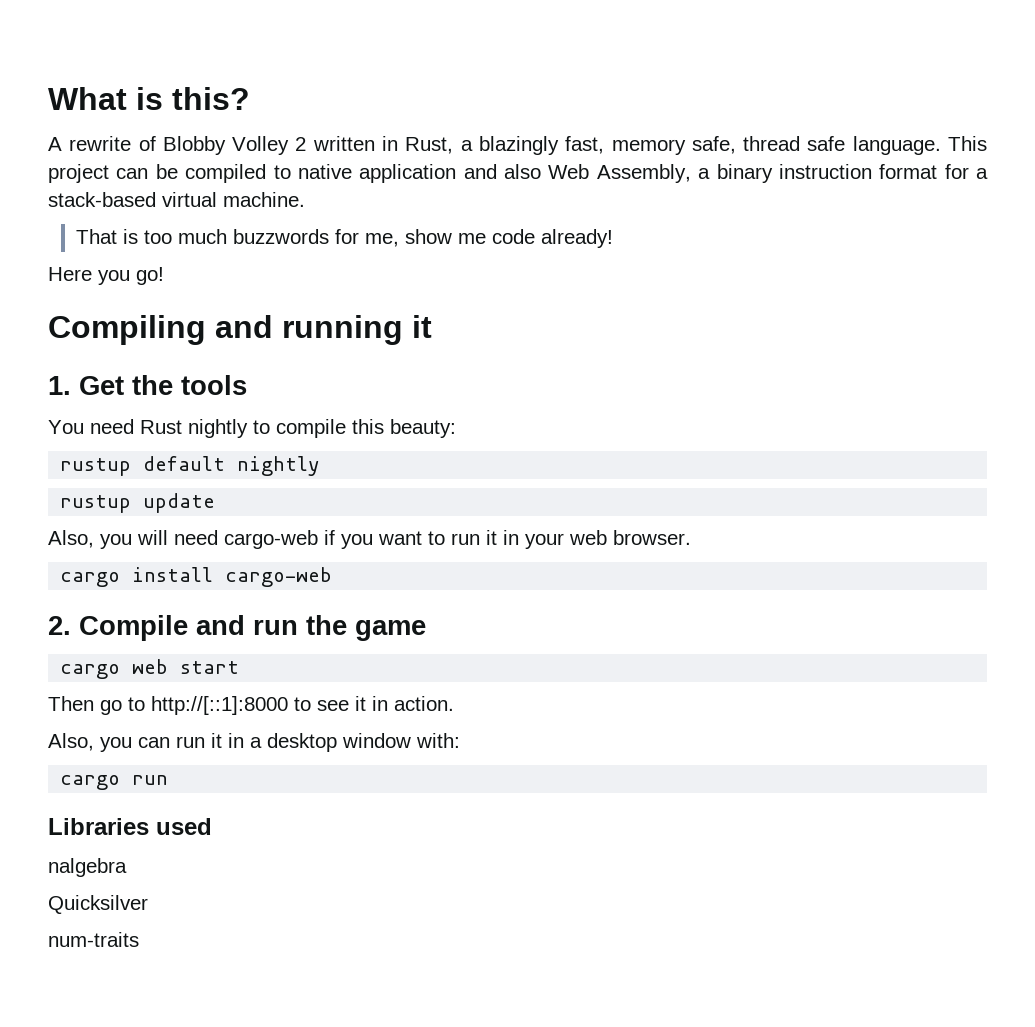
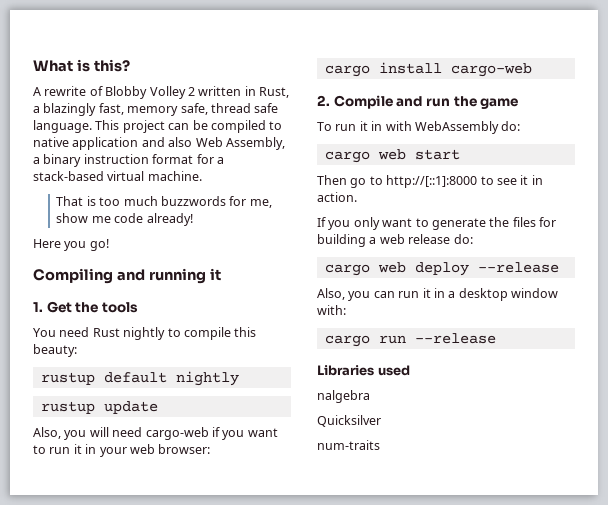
- Also, you will need cargo-web if you want to run it in your web browser.
+ Also, you will need cargo-web if you want to run it in your web browser:
+ To run it in with WebAssembly do:
+ If you only want to generate the files for building a web release do:
+ cargo web deploy --release
- cargo run
+ cargo run --release

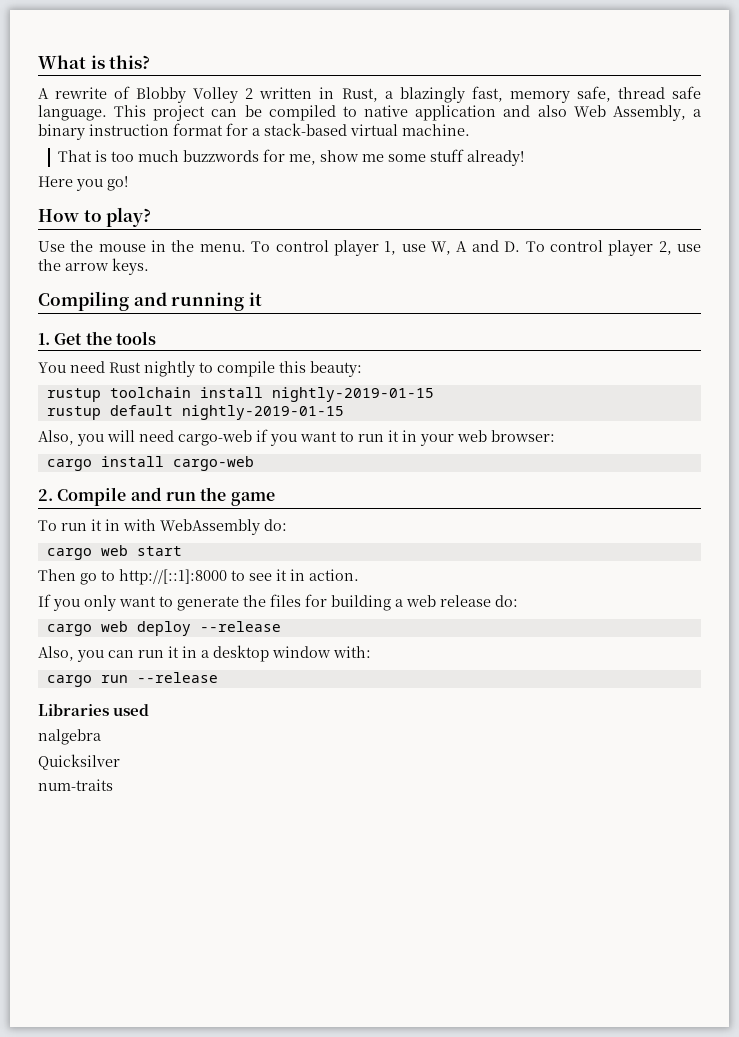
- That is too much buzzwords for me, show me code already!
+ That is too much buzzwords for me, show me some stuff already!
+ How to play?
+ Use the mouse in the menu. To control player 1, use W, A and D. To control player 2, use the arrow keys.
- rustup default nightly
- rustup update
+ rustup toolchain install nightly-2019-01-15
+ rustup default nightly-2019-01-15

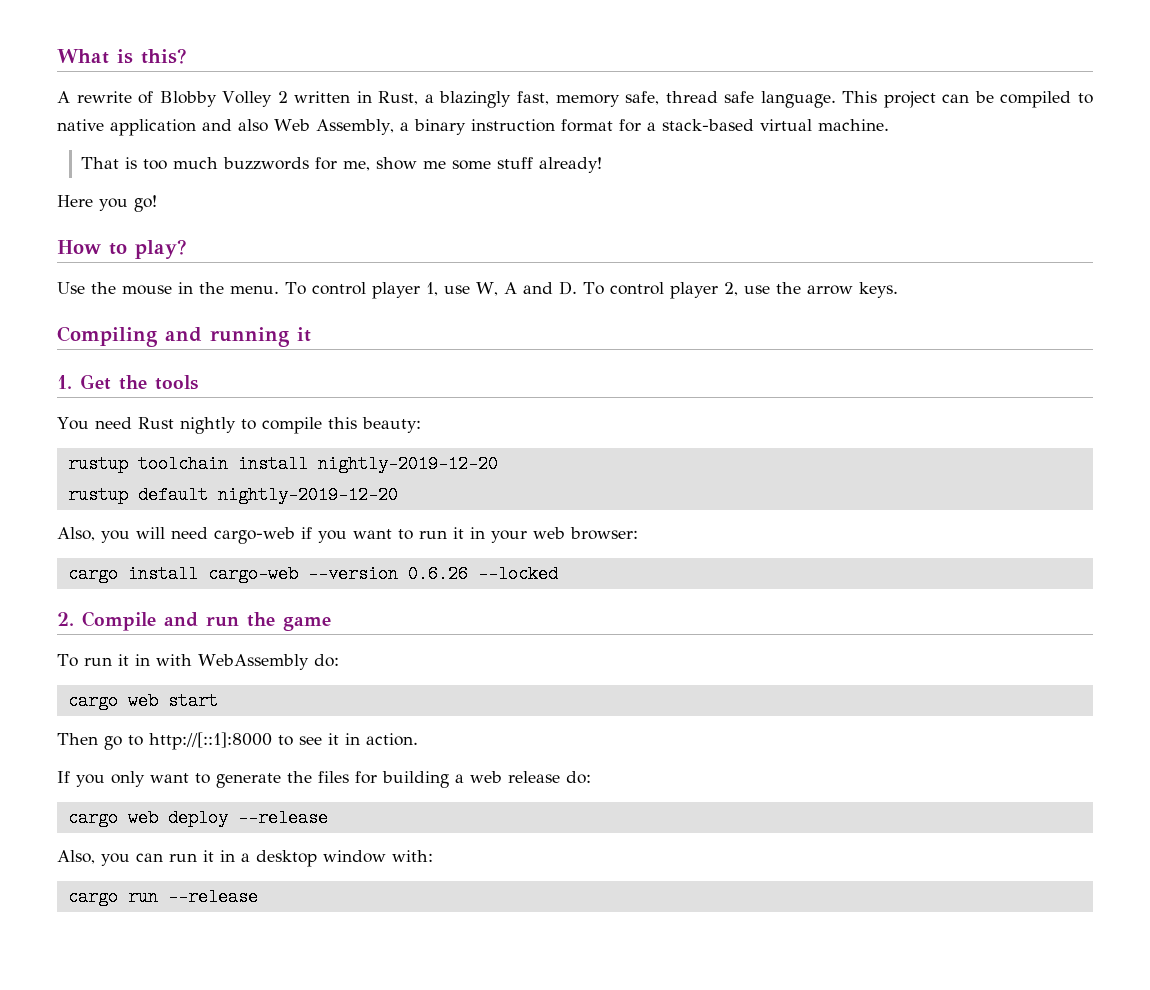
- rustup toolchain install nightly-2019-01-15
+ rustup toolchain install nightly-2019-12-20
- rustup default nightly-2019-01-15
+ rustup default nightly-2019-12-20
- cargo install cargo-web
+ cargo install cargo-web --version 0.6.26 --locked
- Libraries used
- nalgebra
- Quicksilver
- num-traits

